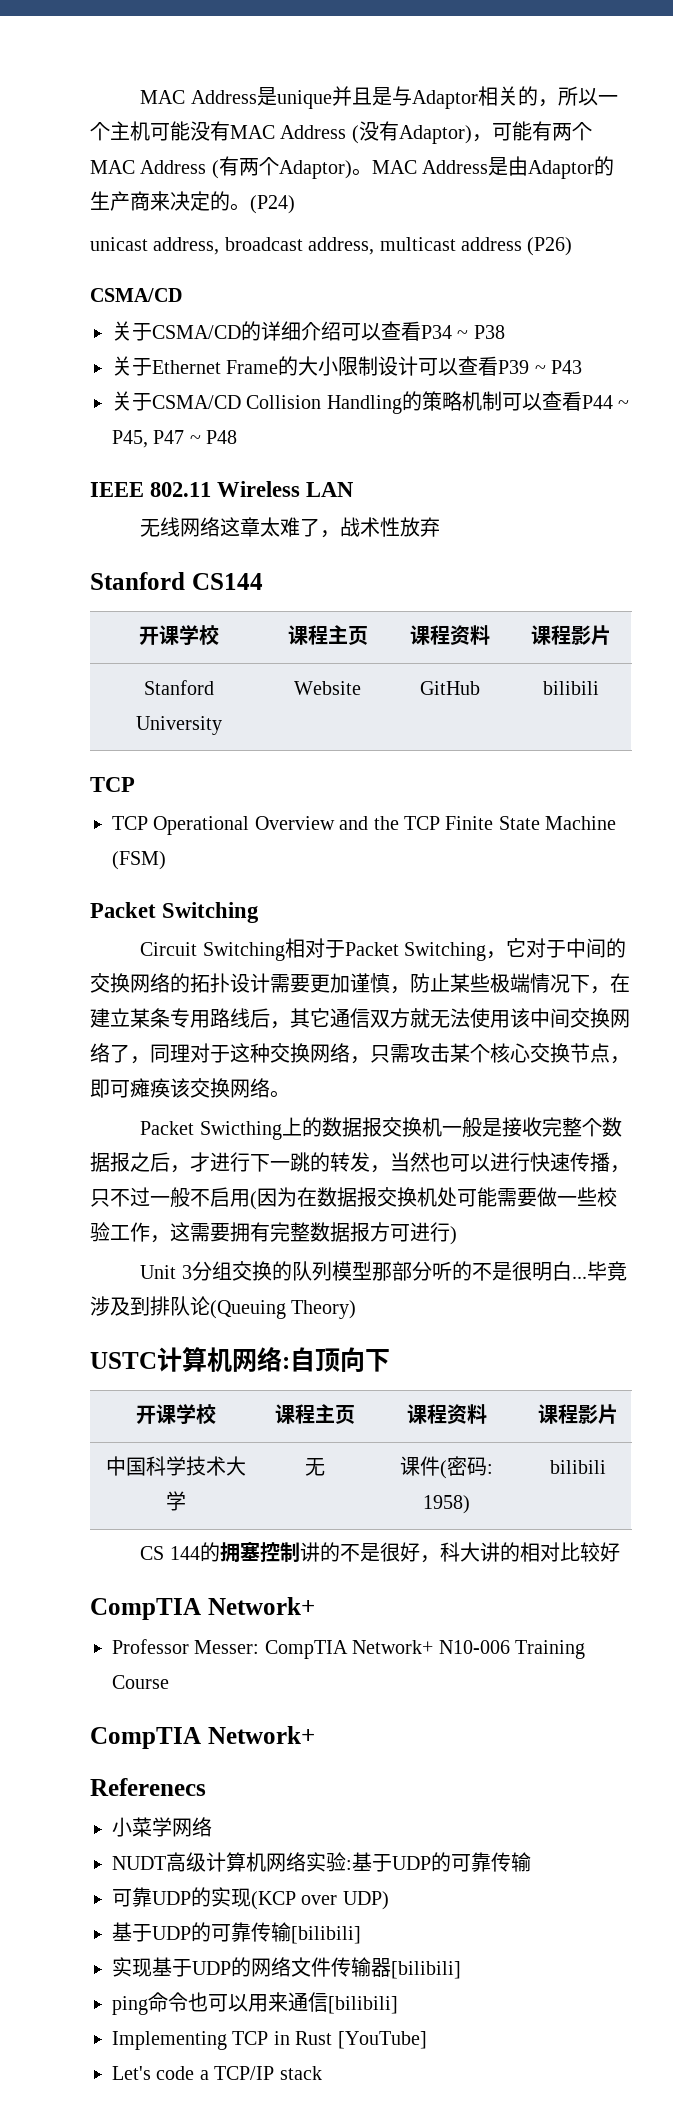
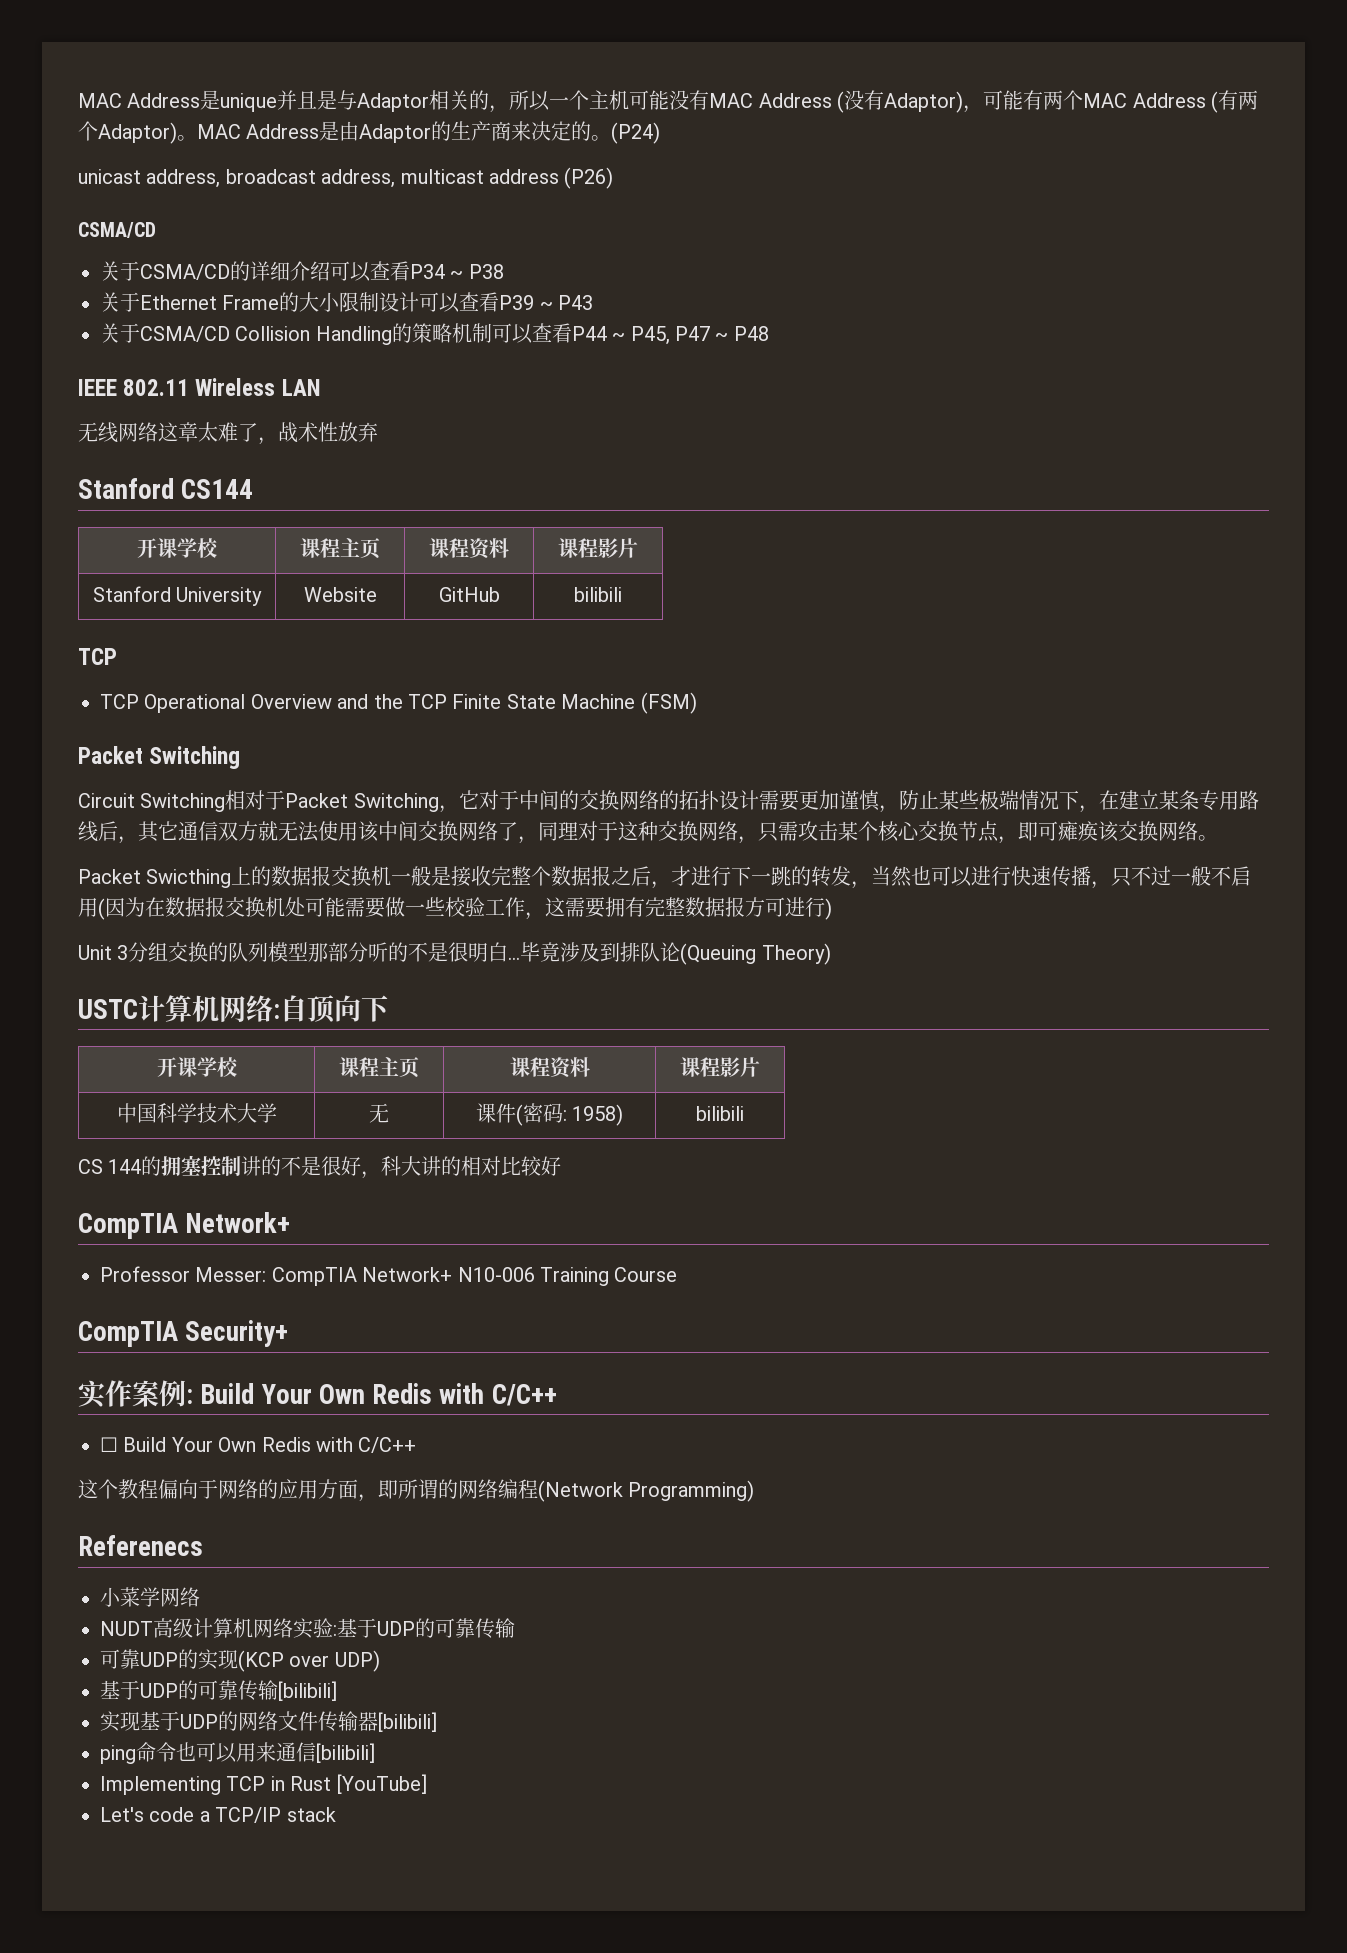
  Professor Messer: CompTIA Network+ N10-006 Training Course
- CompTIA Network+
+ CompTIA Security+
+ 实作案例: Build Your Own Redis with C/C++
+ ☐ Build Your Own Redis with C/C++
+ 这个教程偏向于网络的应用方面，即所谓的网络编程(Network Programming)

